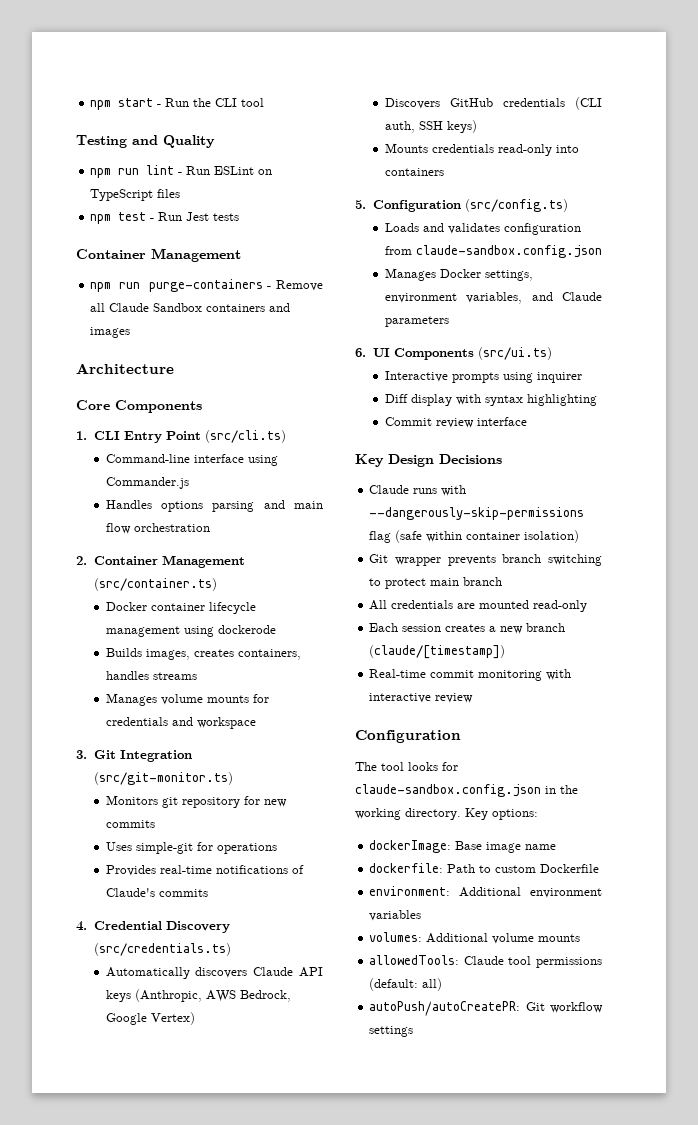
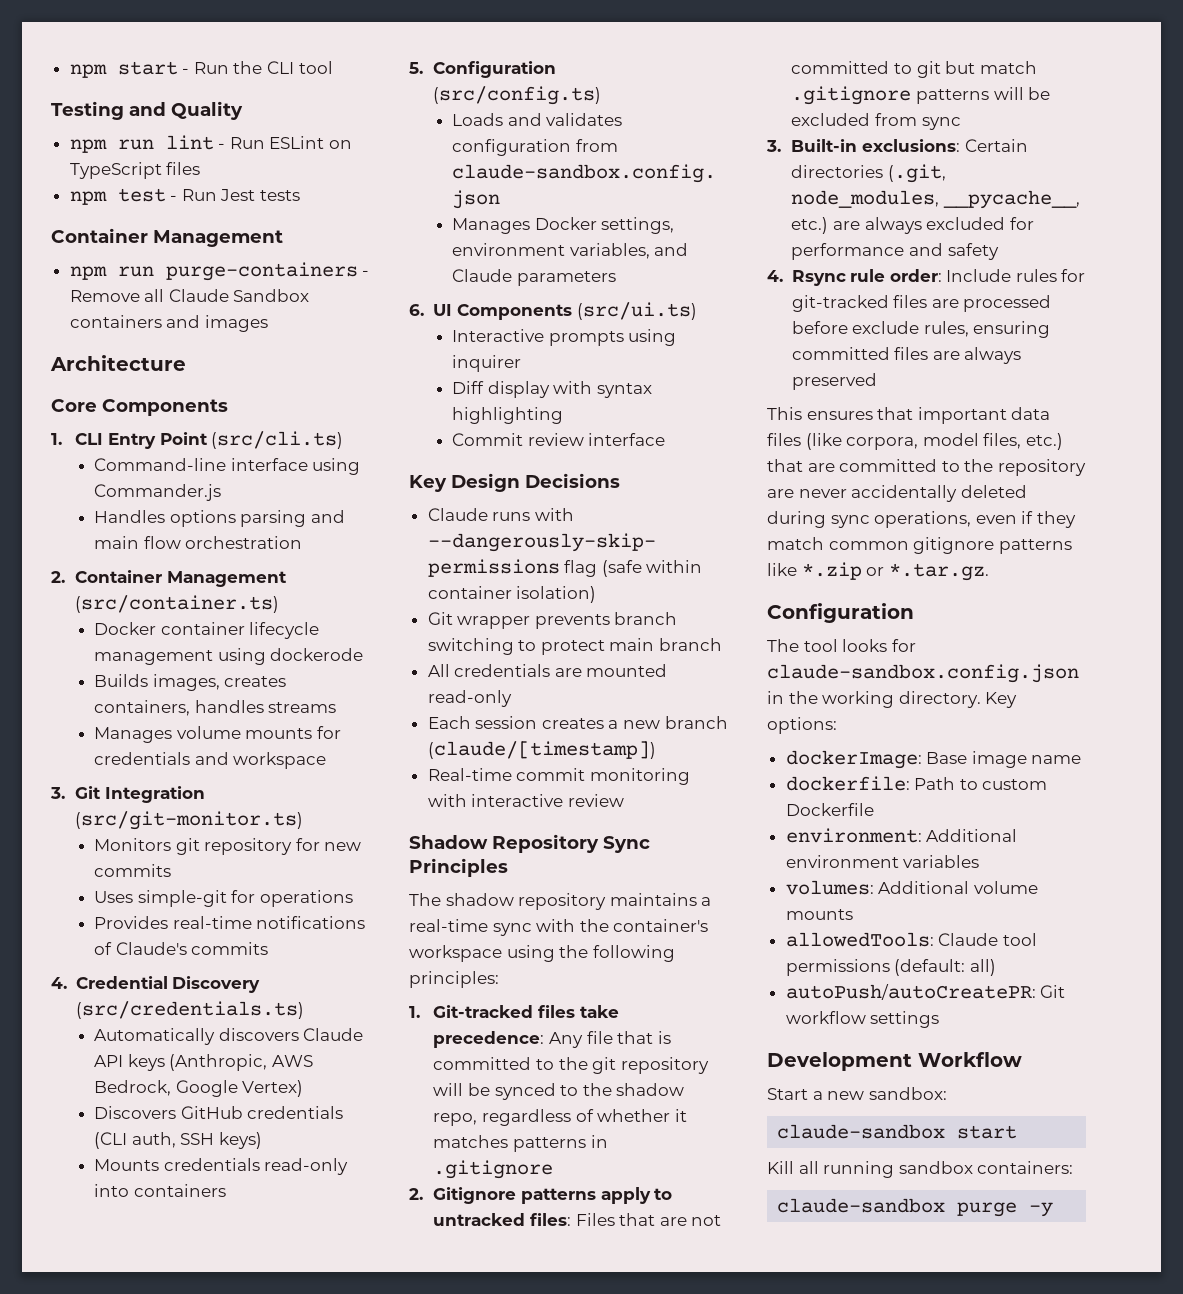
+ Shadow Repository Sync Principles
+ The shadow repository maintains a real-time sync with the container's workspace using the following principles:
+ 1. Git-tracked files take precedence: Any file that is committed to the git repository will be synced to the shadow repo, regardless of whether it matches patterns in .gitignore
+ 2. Gitignore patterns apply to untracked files: Files that are not committed to git but match .gitignore patterns will be excluded from sync
+ 3. Built-in exclusions: Certain directories (.git, node_modules, __pycache__, etc.) are always excluded for performance and safety
+ 4. Rsync rule order: Include rules for git-tracked files are processed before exclude rules, ensuring committed files are always preserved
+ This ensures that important data files (like corpora, model files, etc.) that are committed to the repository are never accidentally deleted during sync operations, even if they match common gitignore patterns like *.zip or *.tar.gz.
+ Development Workflow
+ Start a new sandbox:
+ claude-sandbox start
+ Kill all running sandbox containers:
+ claude-sandbox purge -y

